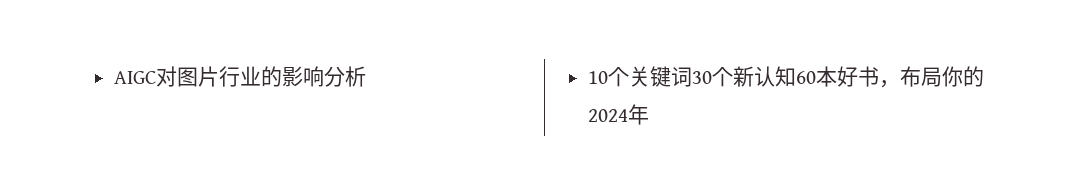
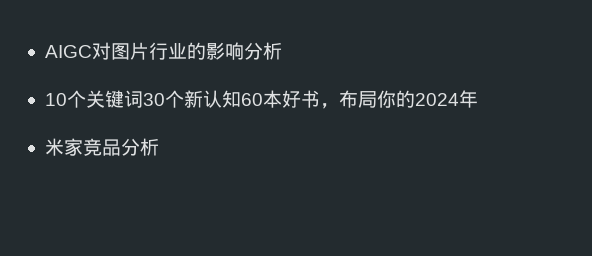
+ 米家竞品分析

